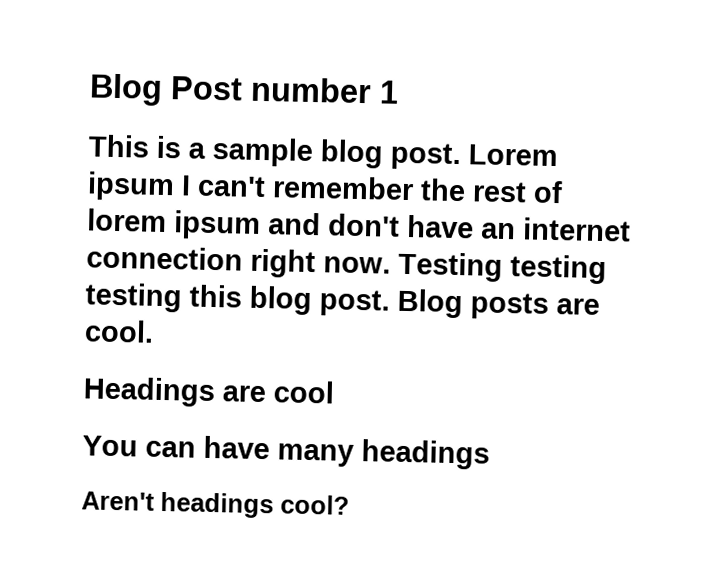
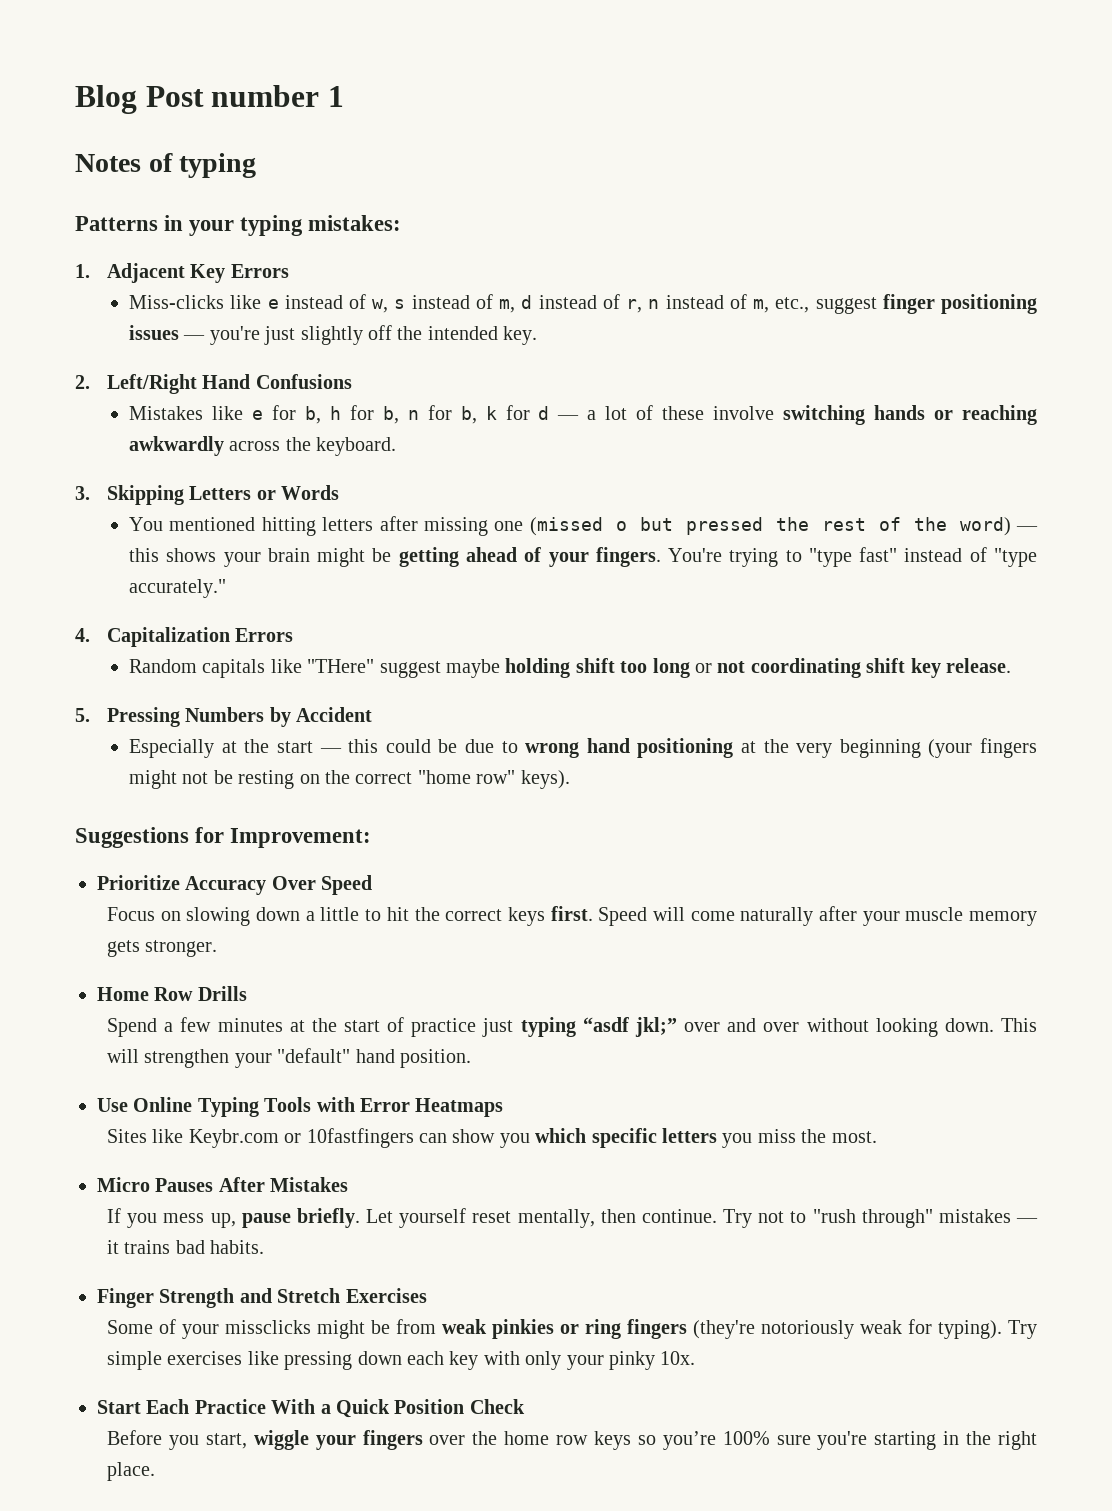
- This is a sample blog post. Lorem ipsum I can't remember the rest of lorem ipsum and don't have an internet connection right now. Testing testing testing this blog post. Blog posts are cool.
- Headings are cool
- You can have many headings
- Aren't headings cool?
+ Notes of typing
+ Patterns in your typing mistakes:
+ 1. Adjacent Key Errors
+ Miss-clicks like e instead of w, s instead of m, d instead of r, n instead of m, etc., suggest finger positioning issues — you're just slightly off the intended key.
+ 2. Left/Right Hand Confusions
+ Mistakes like e for b, h for b, n for b, k for d — a lot of these involve switching hands or reaching awkwardly across the keyboard.
+ 3. Skipping Letters or Words
+ You mentioned hitting letters after missing one (missed o but pressed the rest of the word) — this shows your brain might be getting ahead of your fingers. You're trying to "type fast" instead of "type accurately."
+ 4. Capitalization Errors
+ Random capitals like "THere" suggest maybe holding shift too long or not coordinating shift key release.
+ 5. Pressing Numbers by Accident
+ Especially at the start — this could be due to wrong hand positioning at the very beginning (your fingers might not be resting on the correct "home row" keys).
+ Suggestions for Improvement:
+ Prioritize Accuracy Over Speed
+ Focus on slowing down a little to hit the correct keys first. Speed will come naturally after your muscle memory gets stronger.
+ Home Row Drills
+ Spend a few minutes at the start of practice just typing “asdf jkl;” over and over without looking down. This will strengthen your "default" hand position.
+ Use Online Typing Tools with Error Heatmaps
+ Sites like Keybr.com or 10fastfingers can show you which specific letters you miss the most.
+ Micro Pauses After Mistakes
+ If you mess up, pause briefly. Let yourself reset mentally, then continue. Try not to "rush through" mistakes — it trains bad habits.
+ Finger Strength and Stretch Exercises
+ Some of your missclicks might be from weak pinkies or ring fingers (they're notoriously weak for typing). Try simple exercises like pressing down each key with only your pinky 10x.
+ Start Each Practice With a Quick Position Check
+ Before you start, wiggle your fingers over the home row keys so you’re 100% sure you're starting in the right place.

